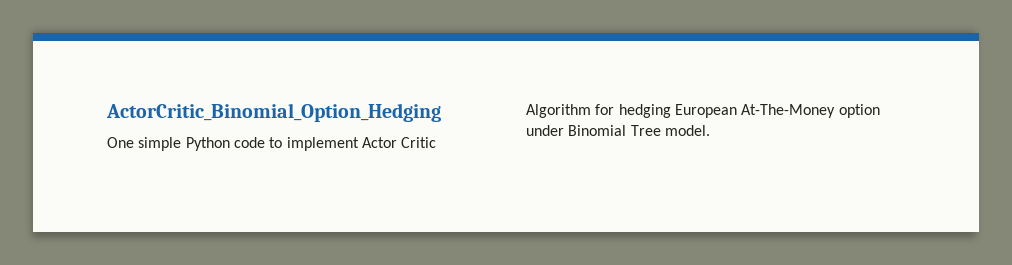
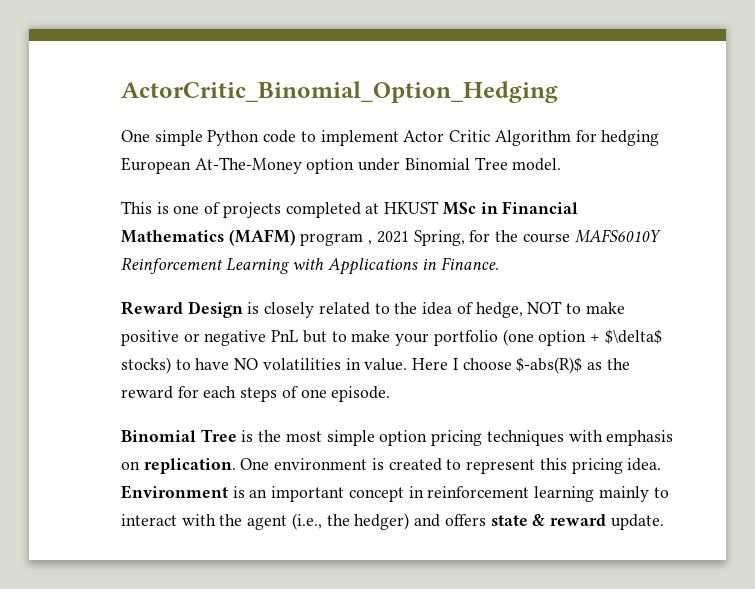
+ This is one of projects completed at HKUST MSc in Financial Mathematics (MAFM) program , 2021 Spring, for the course MAFS6010Y Reinforcement Learning with Applications in Finance.
+ Reward Design is closely related to the idea of hedge, NOT to make positive or negative PnL but to make your portfolio (one option + $\delta$ stocks) to have NO volatilities in value. Here I choose $-abs(R)$ as the reward for each steps of one episode.
+ Binomial Tree is the most simple option pricing techniques with emphasis on replication. One environment is created to represent this pricing idea. Environment is an important concept in reinforcement learning mainly to interact with the agent (i.e., the hedger) and offers state & reward update.

